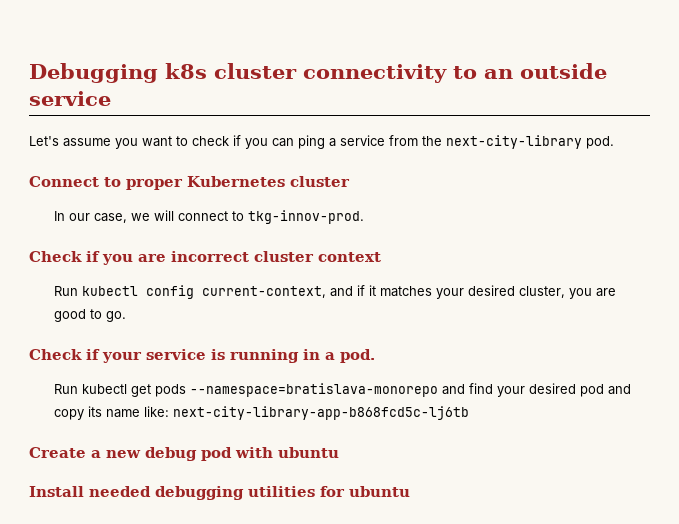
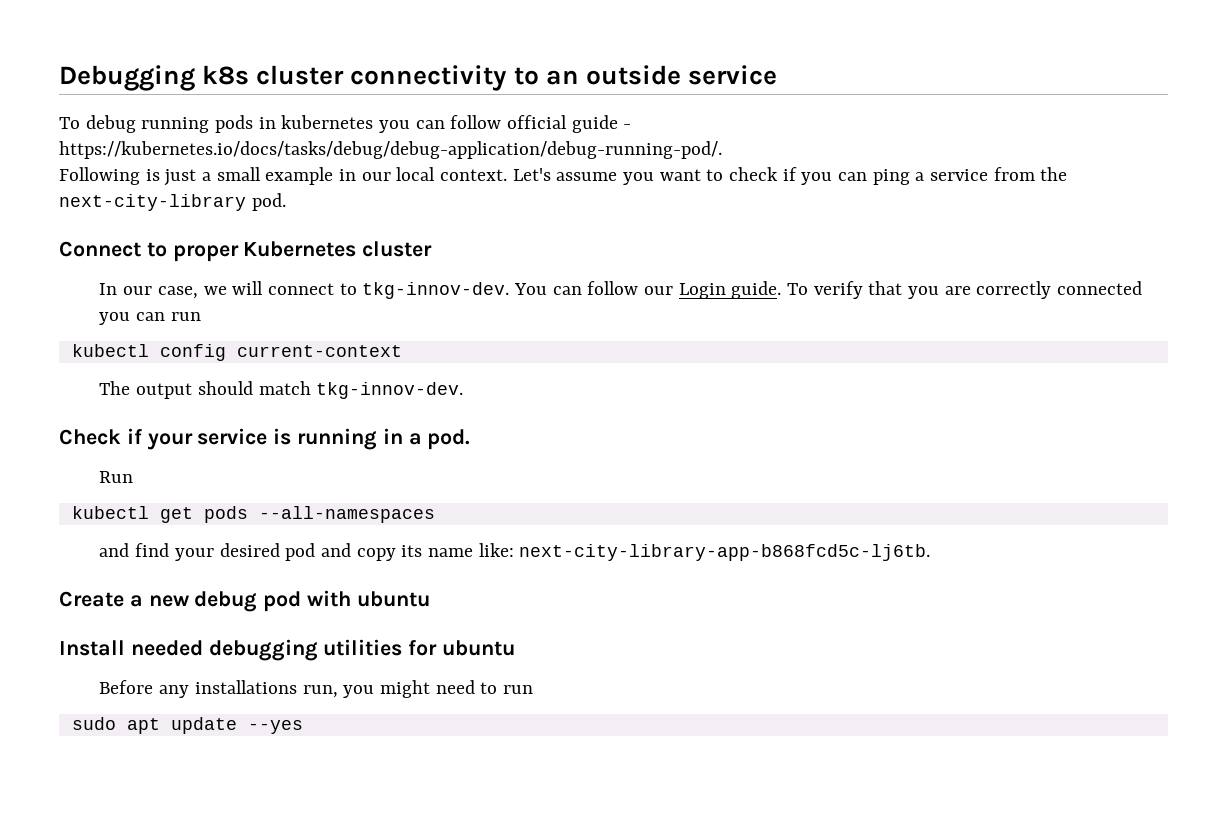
+ To debug running pods in kubernetes you can follow official guide - https://kubernetes.io/docs/tasks/debug/debug-application/debug-running-pod/.
+ Following is just a small example in our local context.
- In our case, we will connect to tkg-innov-prod.
- Check if you are incorrect cluster context
- Run kubectl config current-context, and if it matches your desired cluster, you are good to go.
+ In our case, we will connect to tkg-innov-dev. You can follow our Login guide. To verify that you are correctly connected you can run
+ kubectl config current-context
+ The output should match tkg-innov-dev.
- Run kubectl get pods --namespace=bratislava-monorepo and find your desired pod and copy its name like: next-city-library-app-b868fcd5c-lj6tb
+ Run
+ kubectl get pods --all-namespaces
+ and find your desired pod and copy its name like: next-city-library-app-b868fcd5c-lj6tb.
+ Before any installations run, you might need to run
+ sudo apt update --yes

